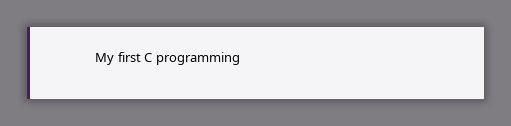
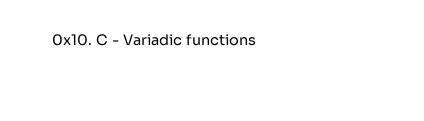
- My first C programming
+ 0x10. C - Variadic functions

